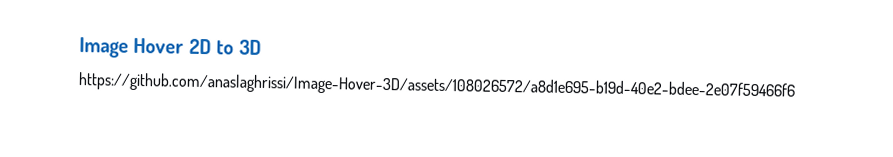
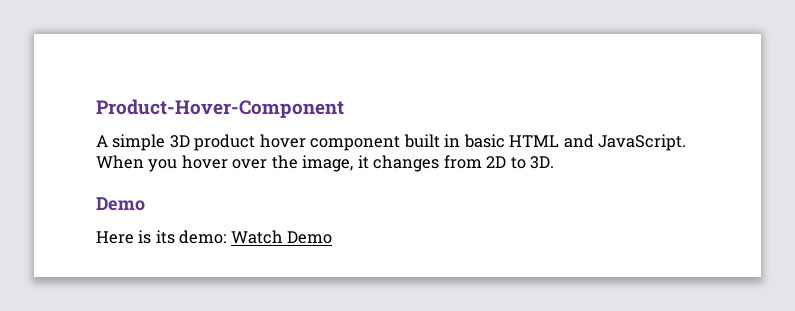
- Image Hover 2D to 3D
- https://github.com/anaslaghrissi/Image-Hover-3D/assets/108026572/a8d1e695-b19d-40e2-bdee-2e07f59466f6
+ Product-Hover-Component
+ A simple 3D product hover component built in basic HTML and JavaScript. When you hover over the image, it changes from 2D to 3D.
+ Demo
+ Here is its demo: Watch Demo

